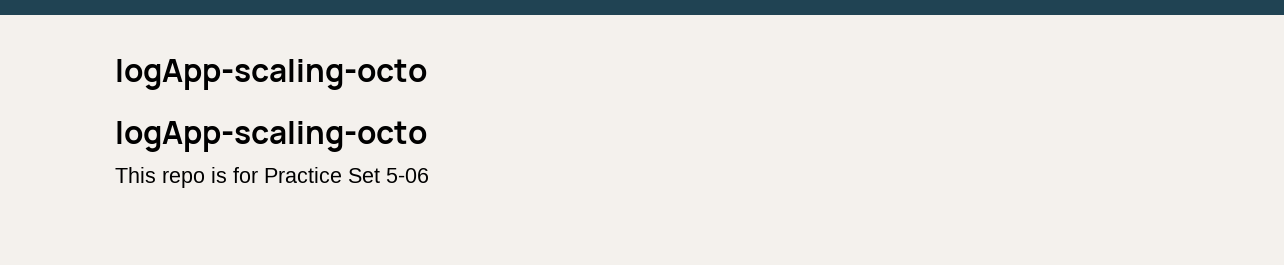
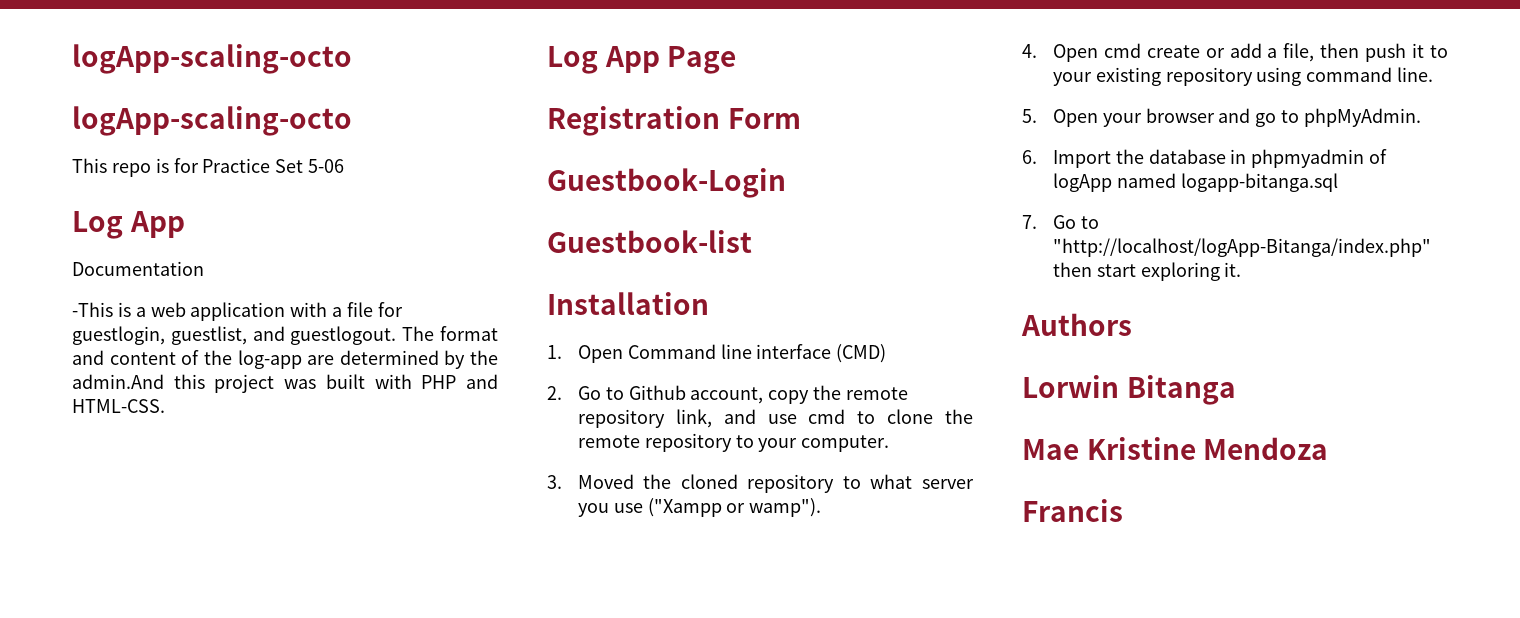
  This repo is for Practice Set 5-06
+ Log App
+ Documentation
+ -This is a web application with a file for guestlogin, guestlist, and guestlogout. The format and content of the log-app are determined by the admin.And this project was built with PHP and HTML-CSS.
+ Log App Page
+ Registration Form
+ Guestbook-Login
+ Guestbook-list
+ Installation
+ 1. Open Command line interface (CMD)
+ 2. Go to Github account, copy the remote repository link, and use cmd to clone the remote repository to your computer.
+ 3. Moved the cloned repository to what server you use ("Xampp or wamp").
+ 4. Open cmd create or add a file, then push it to your existing repository using command line.
+ 5. Open your browser and go to phpMyAdmin.
+ 6. Import the database in phpmyadmin of logApp named logapp-bitanga.sql
+ 7. Go to "http://localhost/logApp-Bitanga/index.php" then start exploring it.
+ Authors
+ Lorwin Bitanga
+ Mae Kristine Mendoza
+ Francis

